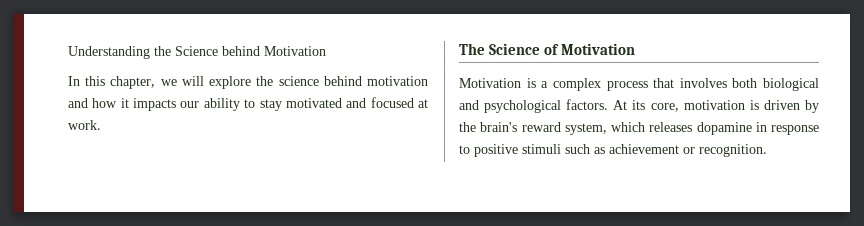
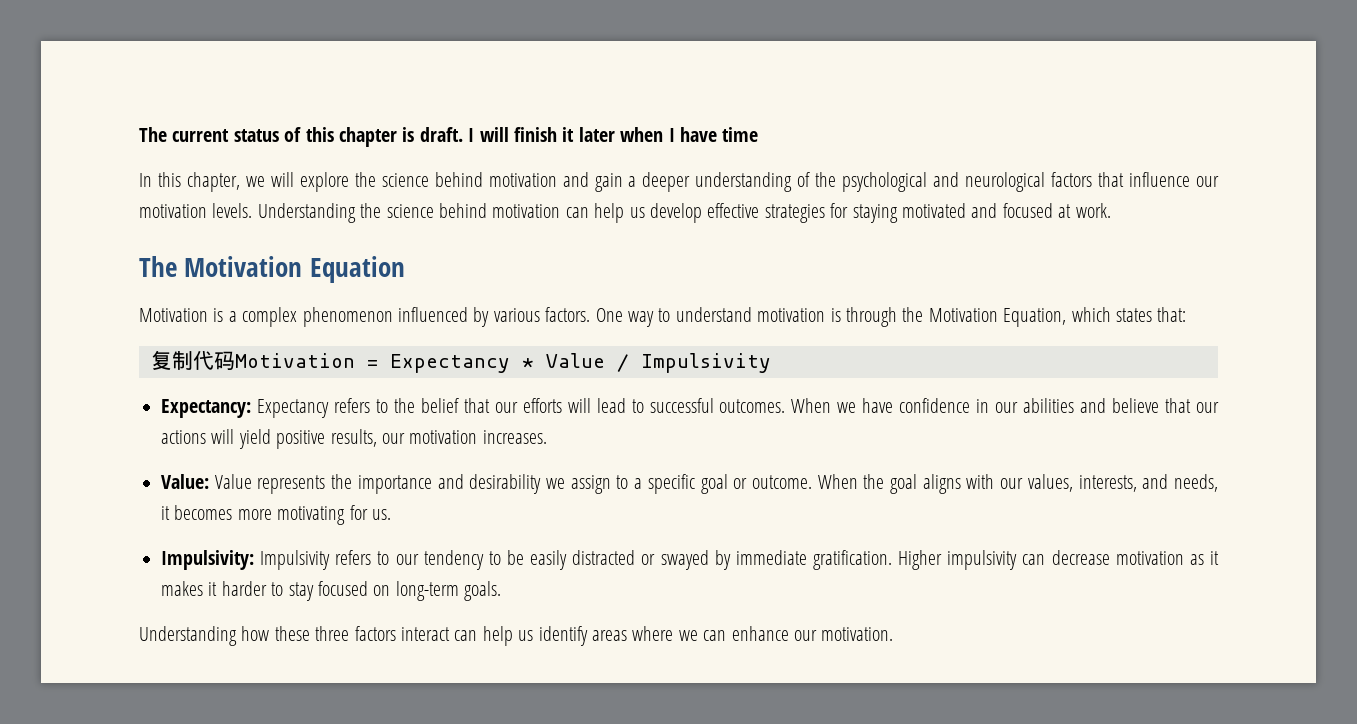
- Understanding the Science behind Motivation
+ The current status of this chapter is draft. I will finish it later when I have time
- In this chapter, we will explore the science behind motivation and how it impacts our ability to stay motivated and focused at work.
+ In this chapter, we will explore the science behind motivation and gain a deeper understanding of the psychological and neurological factors that influence our motivation levels. Understanding the science behind motivation can help us develop effective strategies for staying motivated and focused at work.
- The Science of Motivation
+ The Motivation Equation
- Motivation is a complex process that involves both biological and psychological factors. At its core, motivation is driven by the brain's reward system, which releases dopamine in response to positive stimuli such as achievement or recognition.
+ Motivation is a complex phenomenon influenced by various factors. One way to understand motivation is through the Motivation Equation, which states that:
+ 复制代码Motivation = Expectancy * Value / Impulsivity
+ Expectancy: Expectancy refers to the belief that our efforts will lead to successful outcomes. When we have confidence in our abilities and believe that our actions will yield positive results, our motivation increases.
+ Value: Value represents the importance and desirability we assign to a specific goal or outcome. When the goal aligns with our values, interests, and needs, it becomes more motivating for us.
+ Impulsivity: Impulsivity refers to our tendency to be easily distracted or swayed by immediate gratification. Higher impulsivity can decrease motivation as it makes it harder to stay focused on long-term goals.
+ Understanding how these three factors interact can help us identify areas where we can enhance our motivation.

